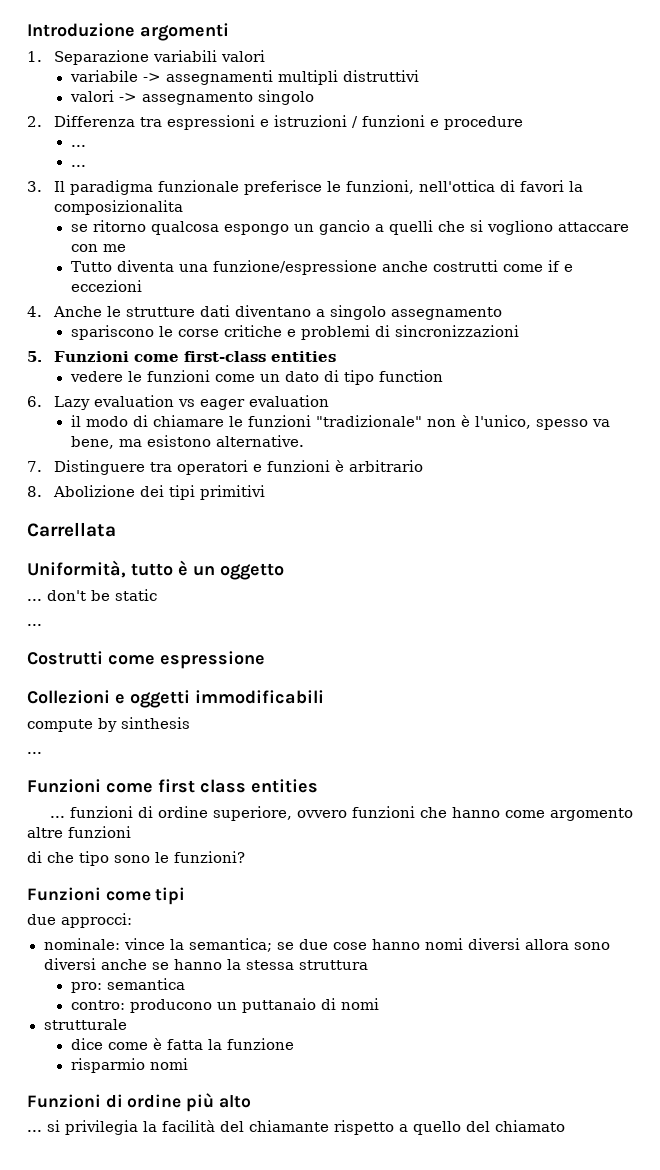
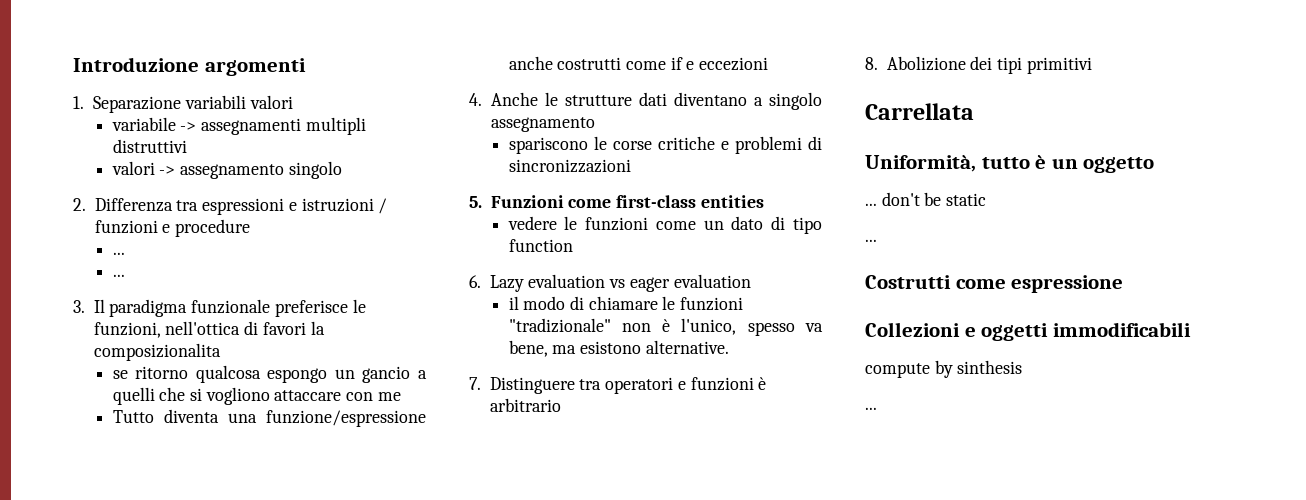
- Funzioni come first class entities
- ... funzioni di ordine superiore, ovvero funzioni che hanno come argomento altre funzioni
- di che tipo sono le funzioni?
- Funzioni come tipi
- due approcci:
- nominale: vince la semantica; se due cose hanno nomi diversi allora sono diversi anche se hanno la stessa struttura
- pro: semantica
- contro: producono un puttanaio di nomi
- strutturale
- dice come è fatta la funzione
- risparmio nomi
- Funzioni di ordine più alto
- ... si privilegia la facilità del chiamante rispetto a quello del chiamato

